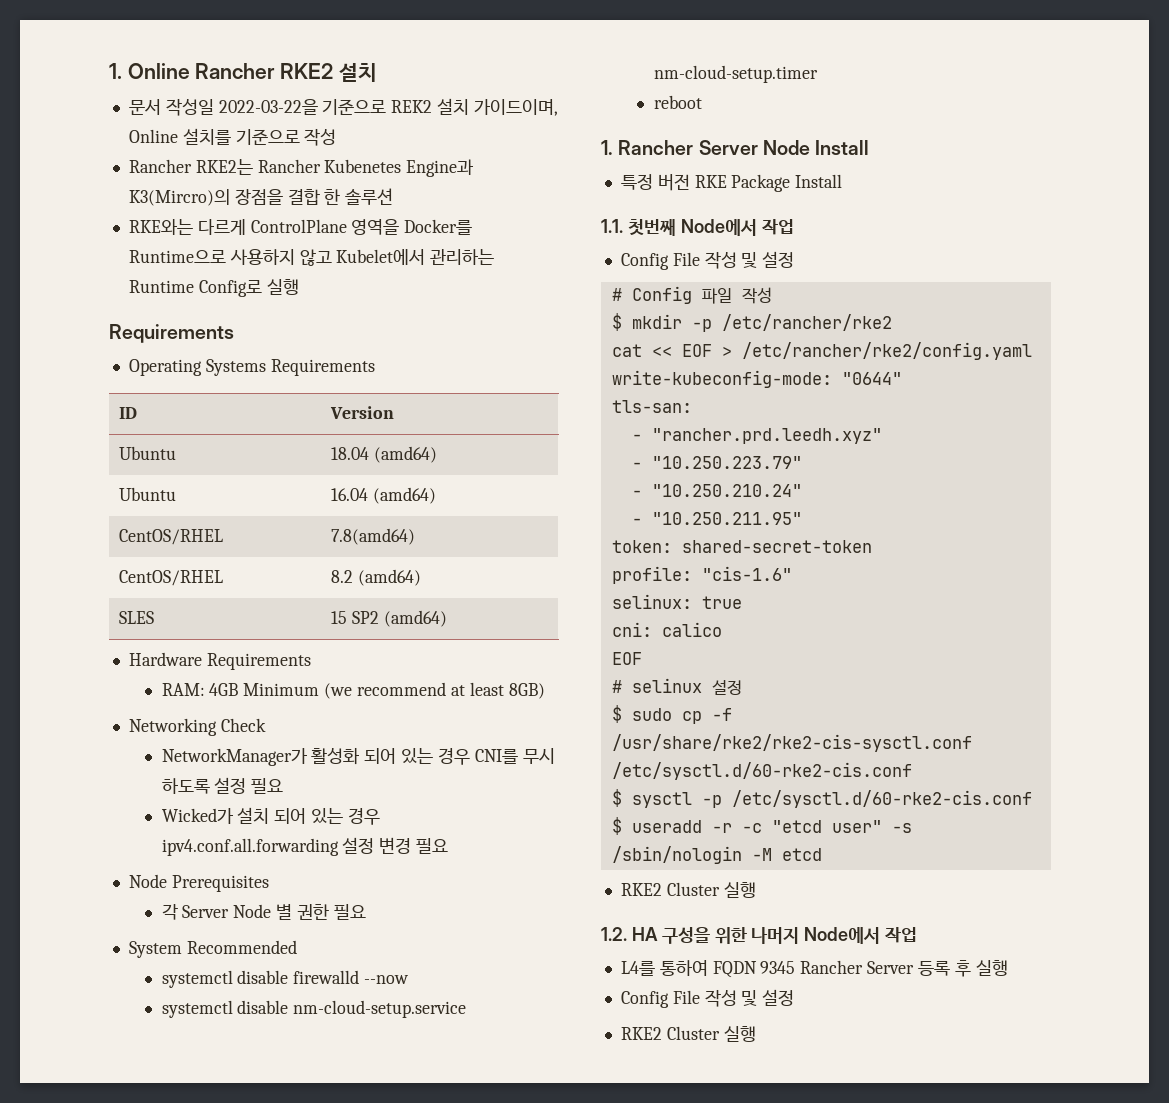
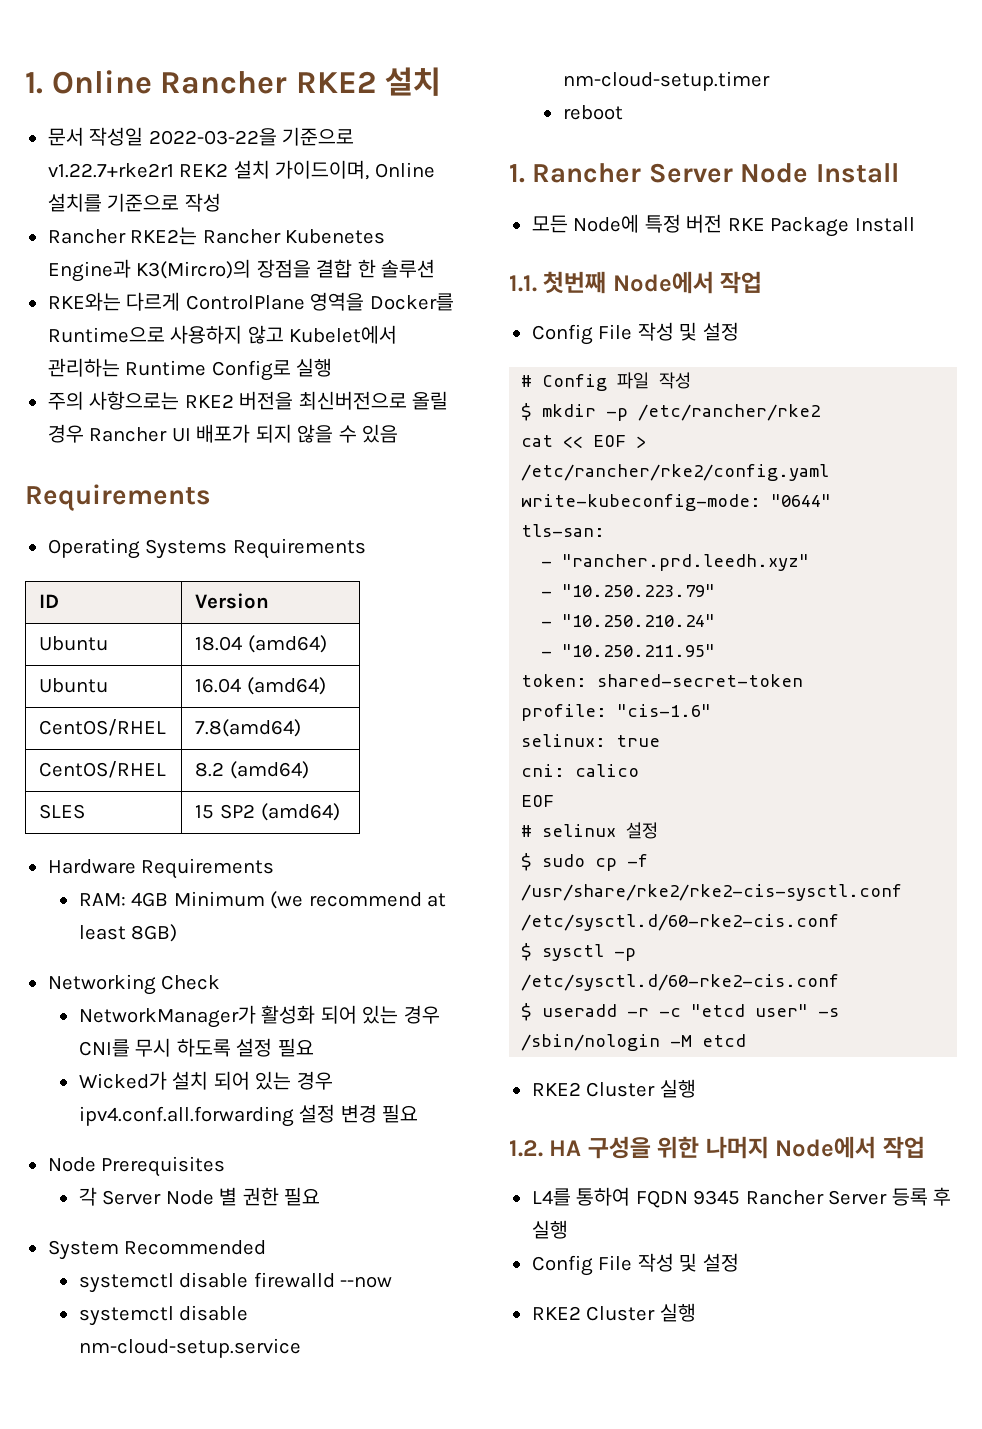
- 문서 작성일 2022-03-22을 기준으로 REK2 설치 가이드이며, Online 설치를 기준으로 작성
+ 문서 작성일 2022-03-22을 기준으로 v1.22.7+rke2r1 REK2 설치 가이드이며, Online 설치를 기준으로 작성
+ 주의 사항으로는 RKE2 버전을 최신버전으로 올릴 경우 Rancher UI 배포가 되지 않을 수 있음
- 특정 버전 RKE Package Install
+ 모든 Node에 특정 버전 RKE Package Install

